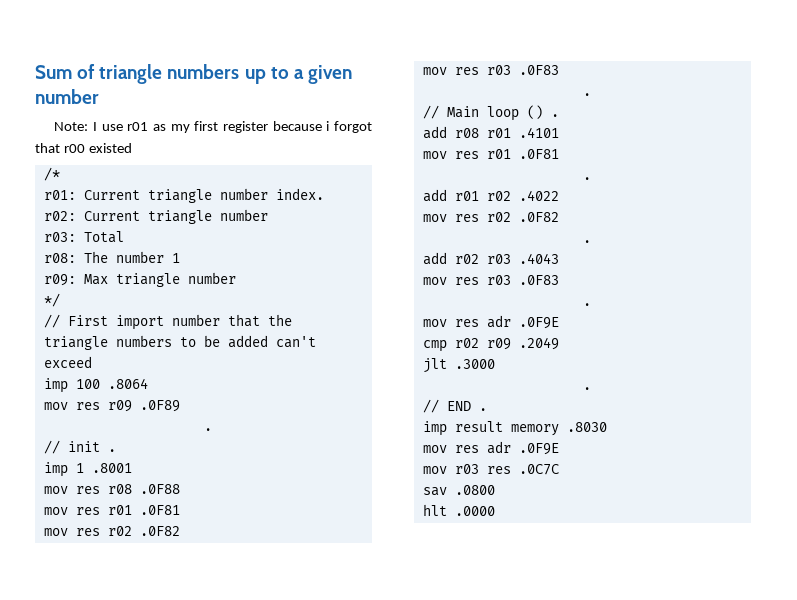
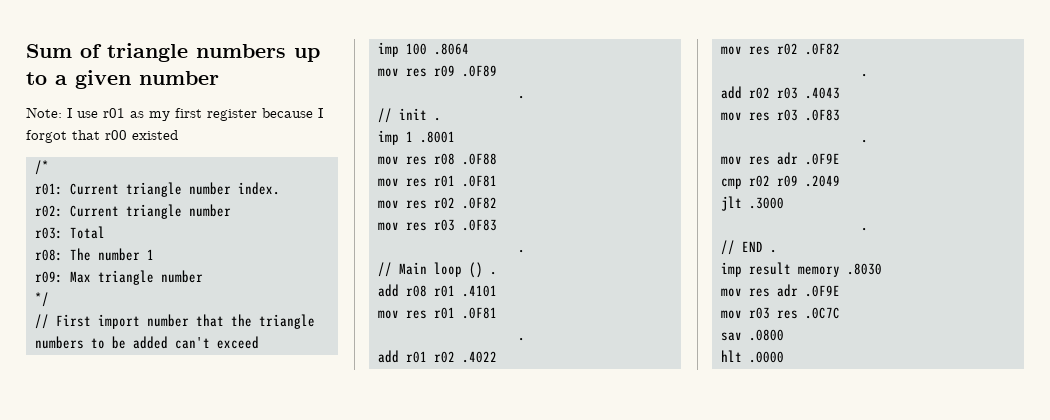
- Note: I use r01 as my first register because i forgot that r00 existed
+ Note: I use r01 as my first register because I forgot that r00 existed

